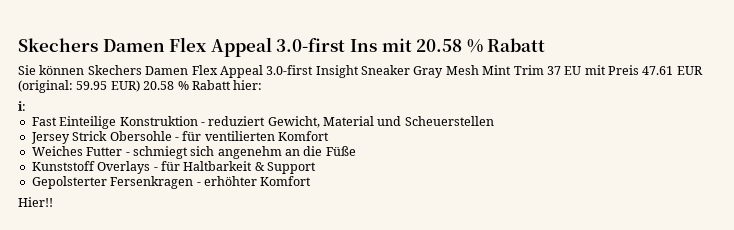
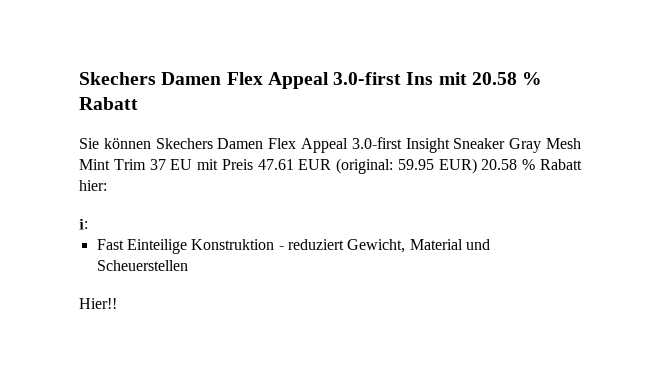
- Jersey Strick Obersohle - für ventilierten Komfort
- Weiches Futter - schmiegt sich angenehm an die Füße
- Kunststoff Overlays - für Haltbarkeit & Support
- Gepolsterter Fersenkragen - erhöhter Komfort

